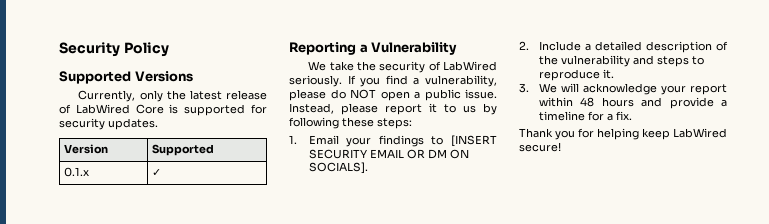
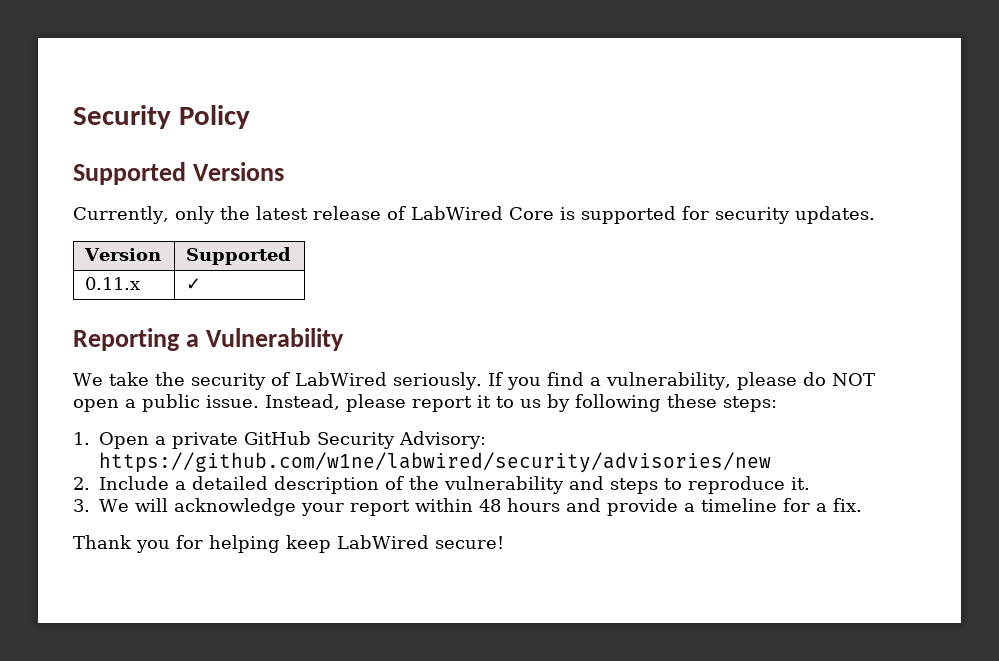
- 0.1.x | ✓
+ 0.11.x | ✓
- 1. Email your findings to [INSERT SECURITY EMAIL OR DM ON SOCIALS].
+ 1. Open a private GitHub Security Advisory: https://github.com/w1ne/labwired/security/advisories/new

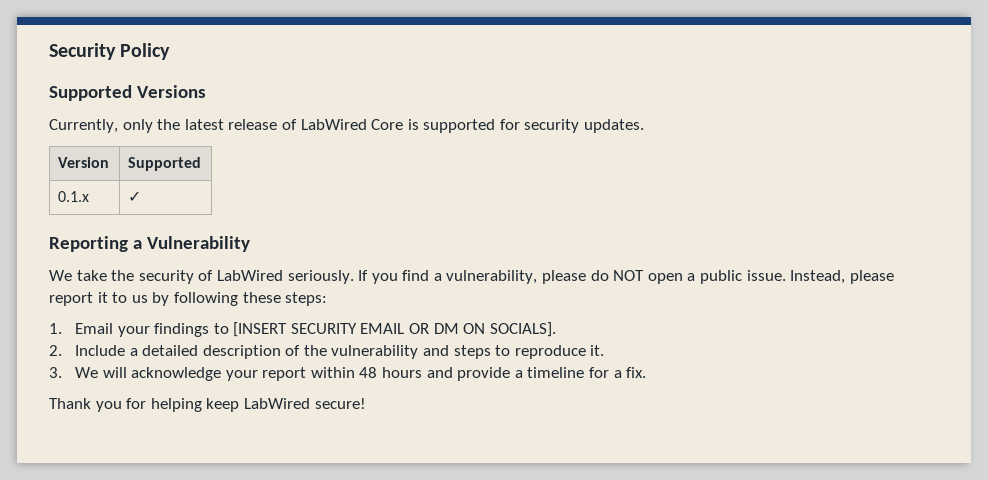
- 0.11.x | ✓
+ 0.1.x | ✓
- 1. Open a private GitHub Security Advisory: https://github.com/w1ne/labwired/security/advisories/new
+ 1. Email your findings to [INSERT SECURITY EMAIL OR DM ON SOCIALS].

